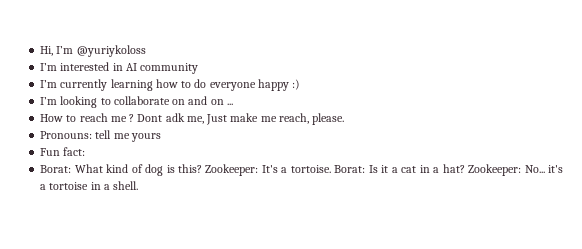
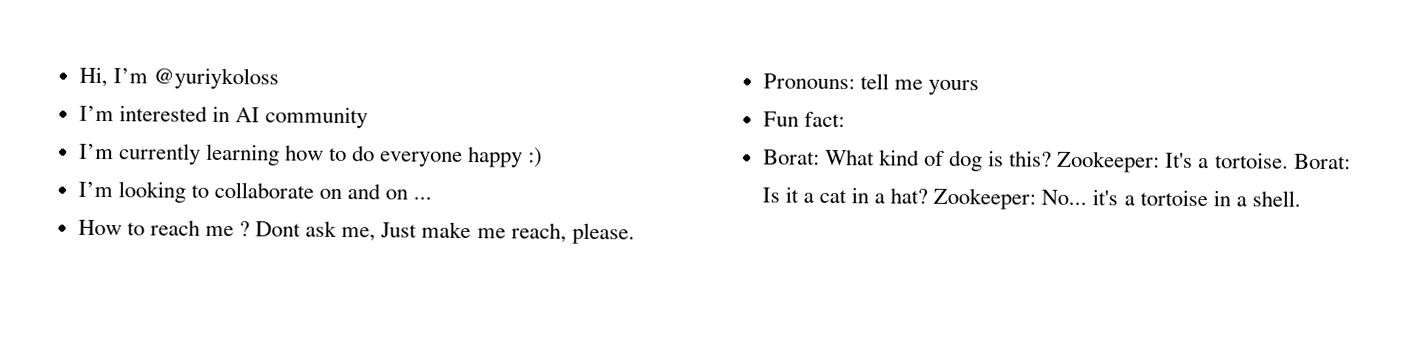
- Dont adk me, Just make me reach, please.
+ Dont ask me, Just make me reach, please.

